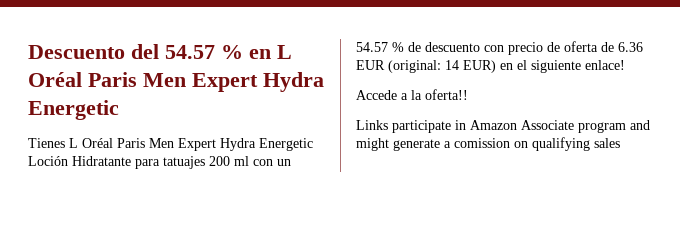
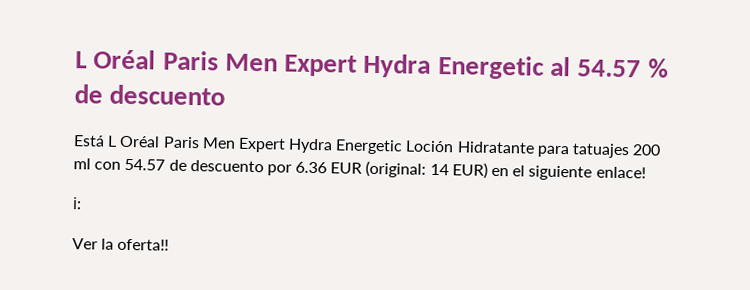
- Descuento del 54.57 % en L Oréal Paris Men Expert Hydra Energetic
- Tienes L Oréal Paris Men Expert Hydra Energetic Loción Hidratante para tatuajes 200 ml con un 54.57 % de descuento con precio de oferta de 6.36 EUR (original: 14 EUR) en el siguiente enlace!
+ L Oréal Paris Men Expert Hydra Energetic al 54.57 % de descuento
+ Está L Oréal Paris Men Expert Hydra Energetic Loción Hidratante para tatuajes 200 ml con 54.57 de descuento por 6.36 EUR (original: 14 EUR) en el siguiente enlace!
- Accede a la oferta!!
+ ℹ:
+ Ver la oferta!!
- Links participate in Amazon Associate program and might generate a comission on qualifying sales

